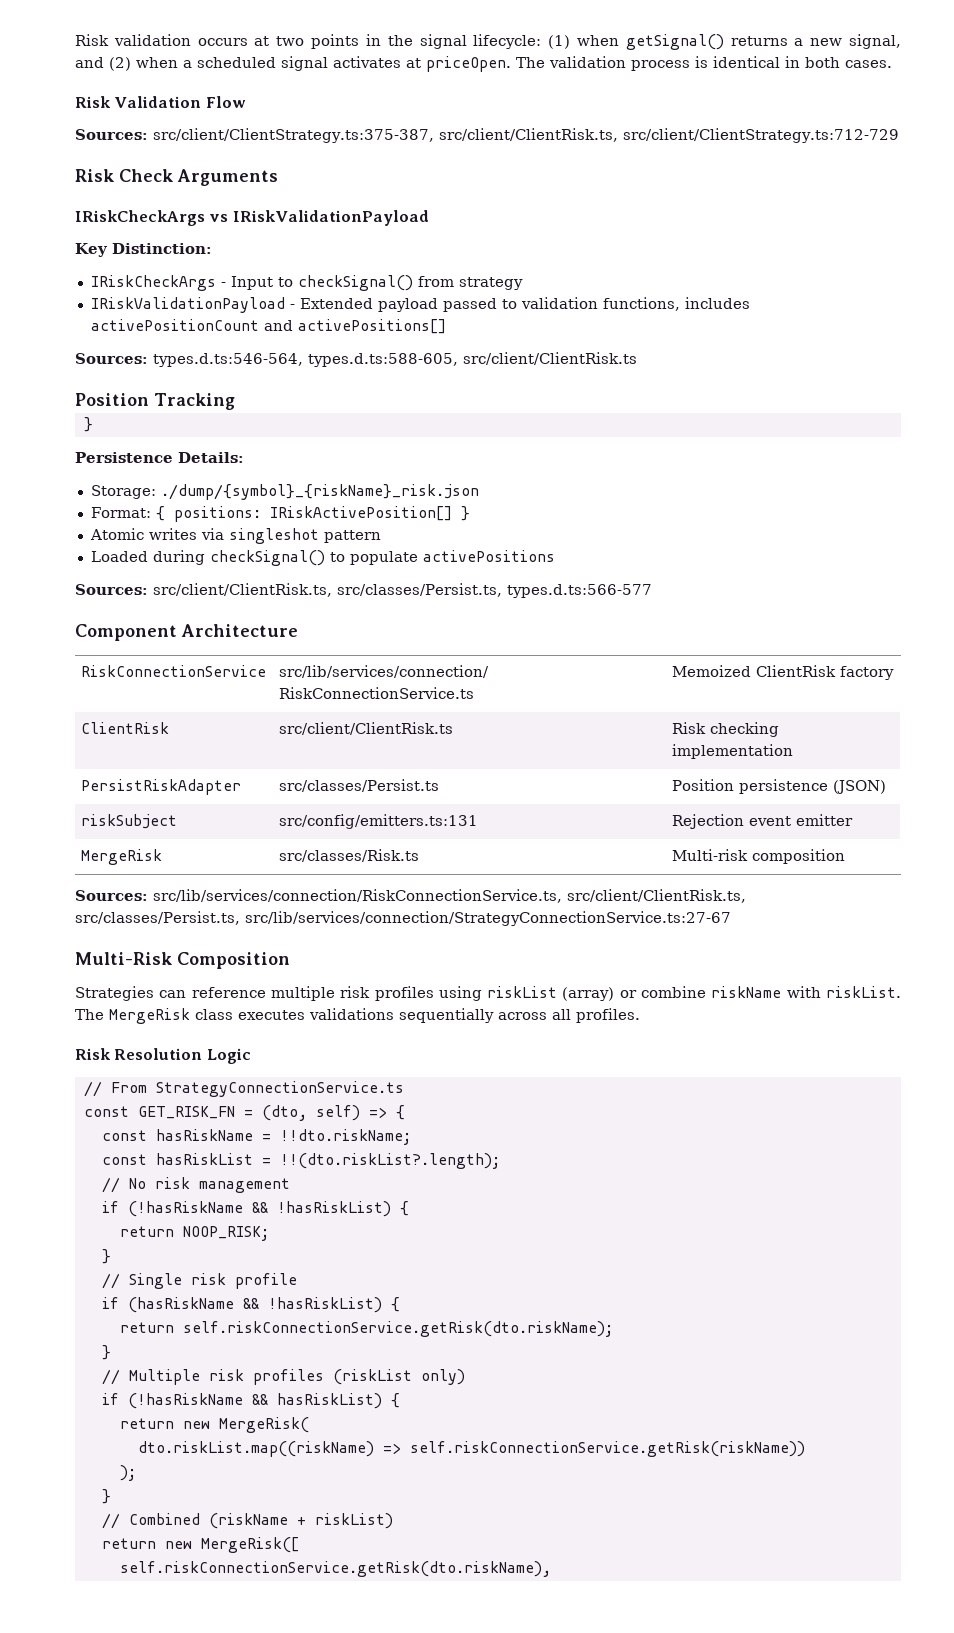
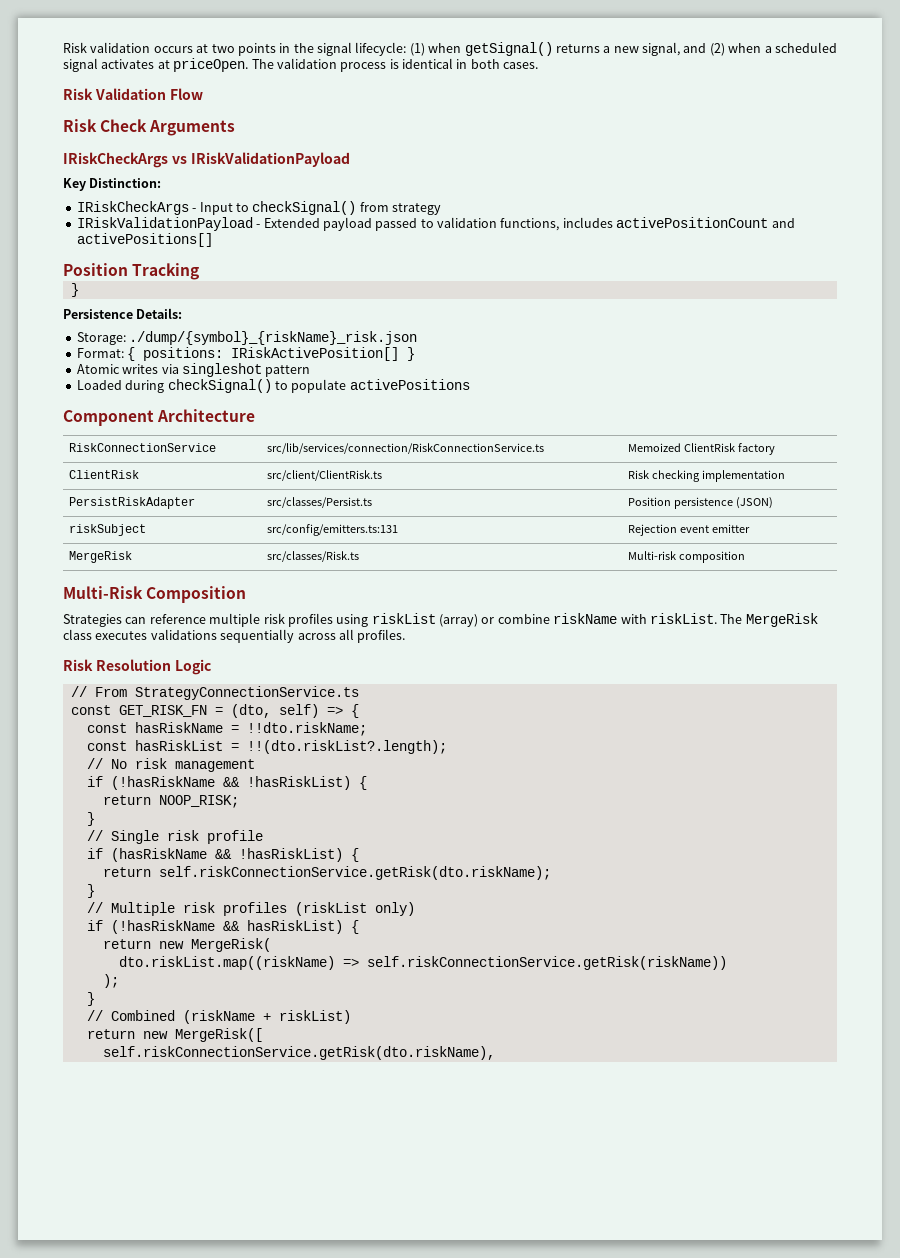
- Sources: src/client/ClientStrategy.ts:375-387, src/client/ClientRisk.ts, src/client/ClientStrategy.ts:712-729
- Sources: types.d.ts:546-564, types.d.ts:588-605, src/client/ClientRisk.ts
- Sources: src/client/ClientRisk.ts, src/classes/Persist.ts, types.d.ts:566-577
- Sources: src/lib/services/connection/RiskConnectionService.ts, src/client/ClientRisk.ts, src/classes/Persist.ts, src/lib/services/connection/StrategyConnectionService.ts:27-67

